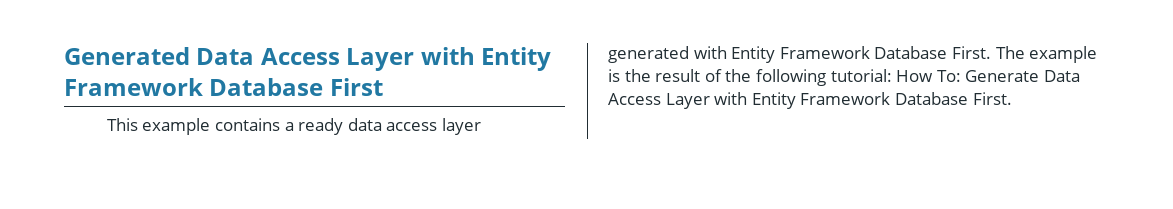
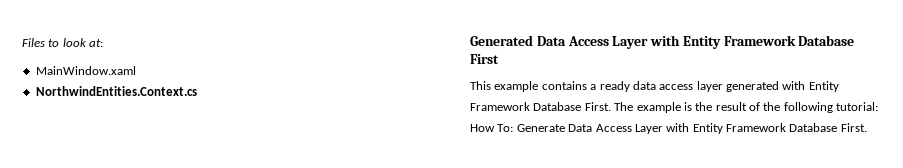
+ Files to look at:
+ MainWindow.xaml
+ NorthwindEntities.Context.cs

